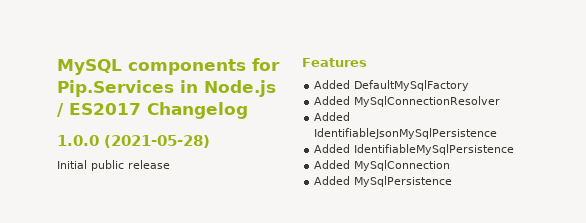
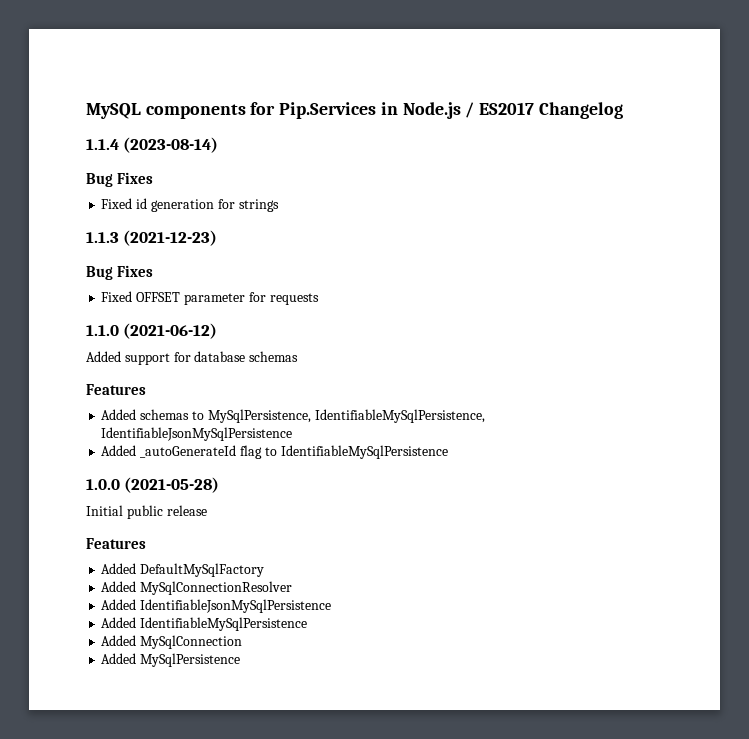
+ 1.1.4 (2023-08-14)
+ Bug Fixes
+ Fixed id generation for strings
+ 1.1.3 (2021-12-23)
+ Bug Fixes
+ Fixed OFFSET parameter for requests
+ 1.1.0 (2021-06-12)
+ Added support for database schemas
+ Features
+ Added schemas to MySqlPersistence, IdentifiableMySqlPersistence, IdentifiableJsonMySqlPersistence
+ Added _autoGenerateId flag to IdentifiableMySqlPersistence

